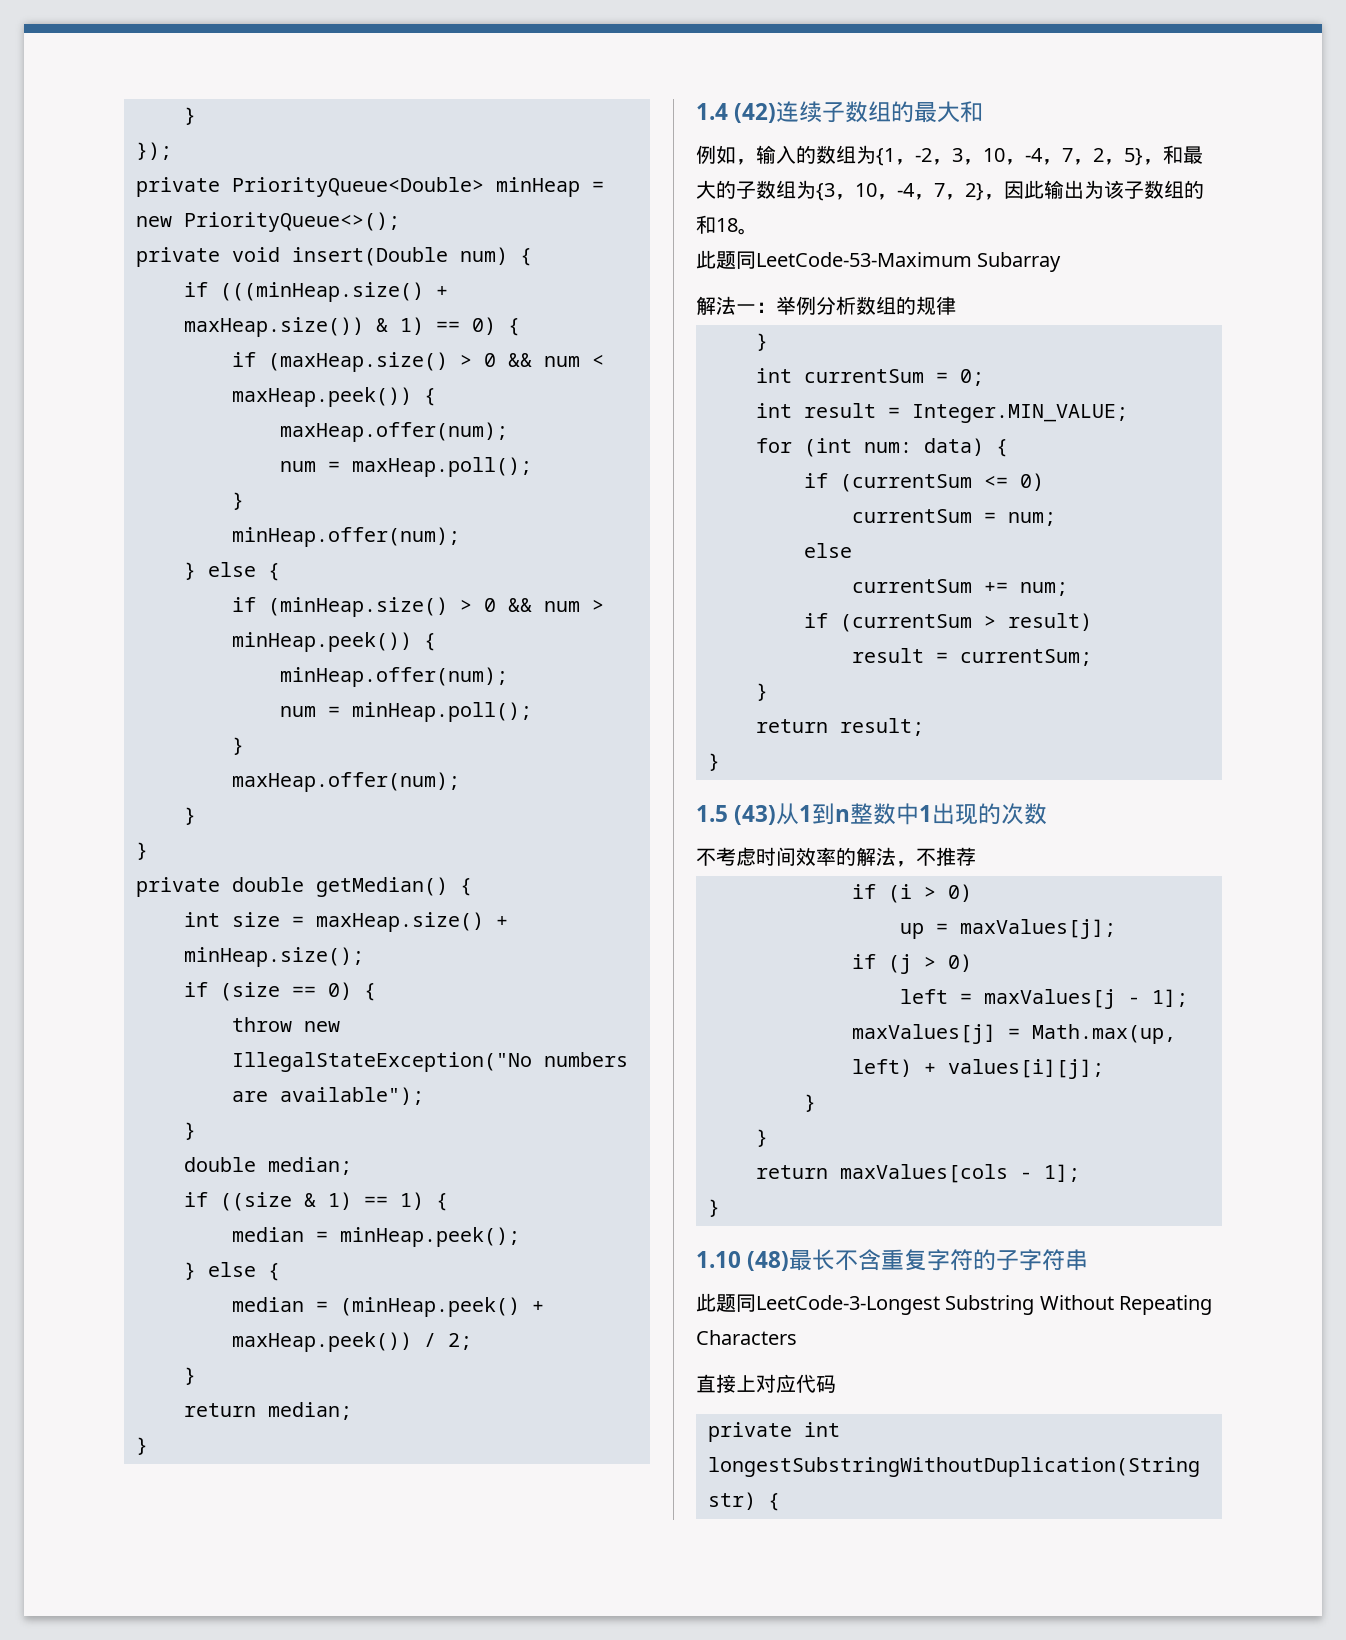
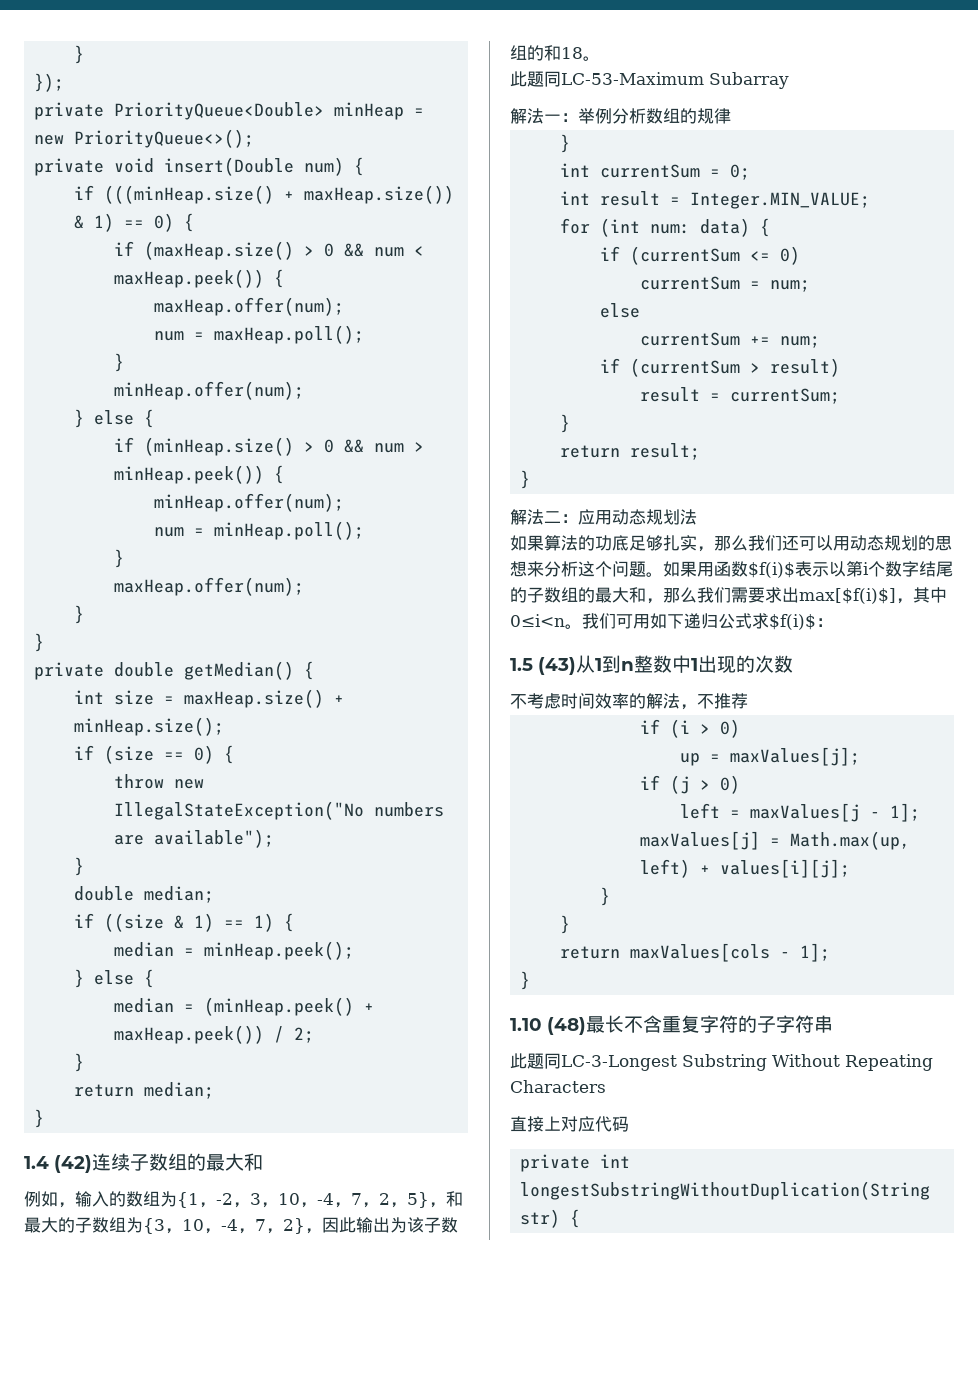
- 此题同LeetCode-53-Maximum Subarray
+ 此题同LC-53-Maximum Subarray
+ 解法二：应用动态规划法
+ 如果算法的功底足够扎实，那么我们还可以用动态规划的思想来分析这个问题。如果用函数$f(i)$表示以第i个数字结尾的子数组的最大和，那么我们需要求出max[$f(i)$]，其中0≤i<n。我们可用如下递归公式求$f(i)$：
- 此题同LeetCode-3-Longest Substring Without Repeating Characters
+ 此题同LC-3-Longest Substring Without Repeating Characters

